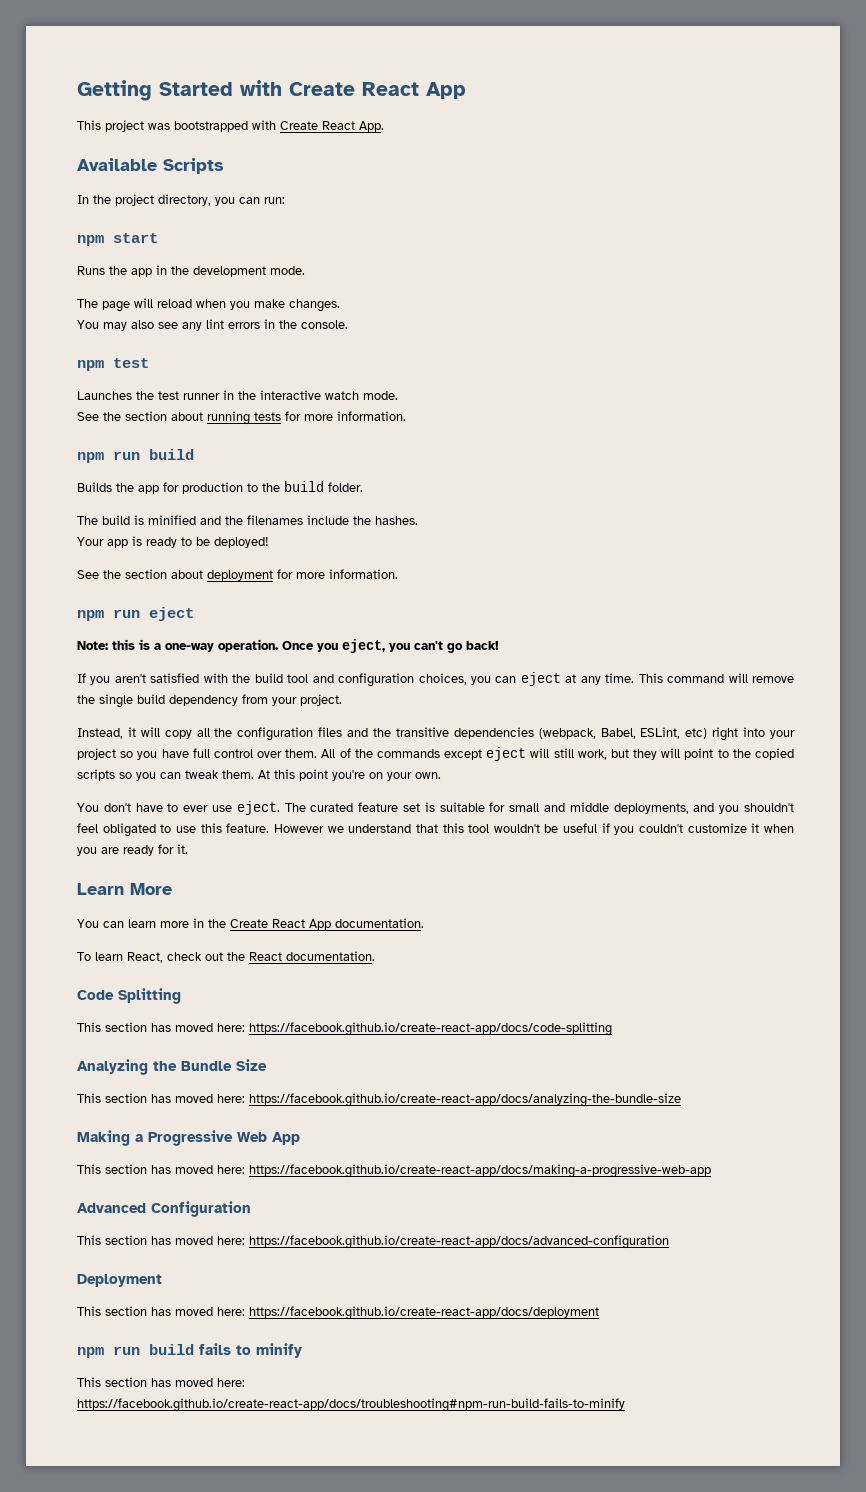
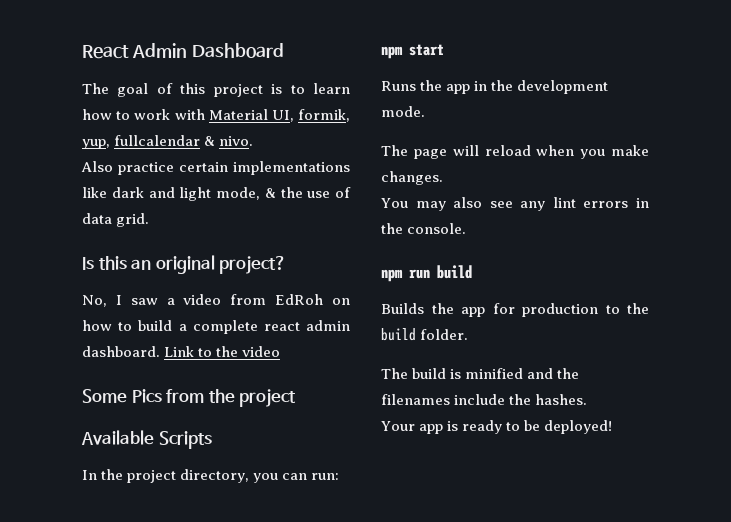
- Getting Started with Create React App
- This project was bootstrapped with Create React App.
+ React Admin Dashboard
+ The goal of this project is to learn how to work with Material UI, formik, yup, fullcalendar & nivo.
+ Also practice certain implementations like dark and light mode, & the use of data grid.
+ Is this an original project?
+ No, I saw a video from EdRoh on how to build a complete react admin dashboard. Link to the video
+ Some Pics from the project
- npm test
- Launches the test runner in the interactive watch mode.
- See the section about running tests for more information.
- See the section about deployment for more information.
- npm run eject
- Note: this is a one-way operation. Once you eject, you can't go back!
- If you aren't satisfied with the build tool and configuration choices, you can eject at any time. This command will remove the single build dependency from your project.
- Instead, it will copy all the configuration files and the transitive dependencies (webpack, Babel, ESLint, etc) right into your project so you have full control over them. All of the commands except eject will still work, but they will point to the copied scripts so you can tweak them. At this point you're on your own.
- You don't have to ever use eject. The curated feature set is suitable for small and middle deployments, and you shouldn't feel obligated to use this feature. However we understand that this tool wouldn't be useful if you couldn't customize it when you are ready for it.
- Learn More
- You can learn more in the Create React App documentation.
- To learn React, check out the React documentation.
- Code Splitting
- This section has moved here: https://facebook.github.io/create-react-app/docs/code-splitting
- Analyzing the Bundle Size
- This section has moved here: https://facebook.github.io/create-react-app/docs/analyzing-the-bundle-size
- Making a Progressive Web App
- This section has moved here: https://facebook.github.io/create-react-app/docs/making-a-progressive-web-app
- Advanced Configuration
- This section has moved here: https://facebook.github.io/create-react-app/docs/advanced-configuration
- Deployment
- This section has moved here: https://facebook.github.io/create-react-app/docs/deployment
- npm run build fails to minify
- This section has moved here: https://facebook.github.io/create-react-app/docs/troubleshooting#npm-run-build-fails-to-minify

